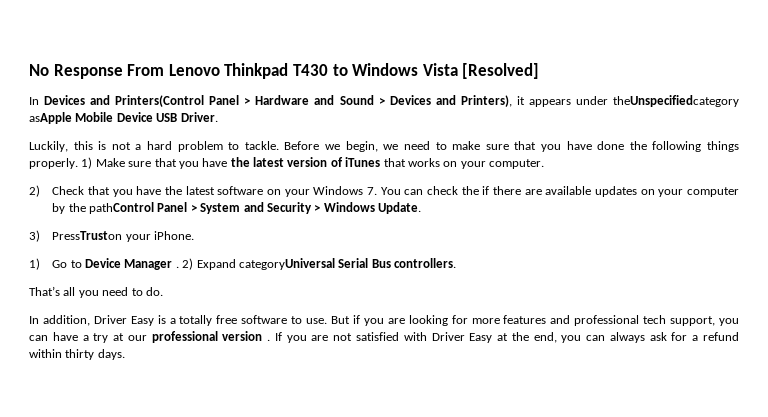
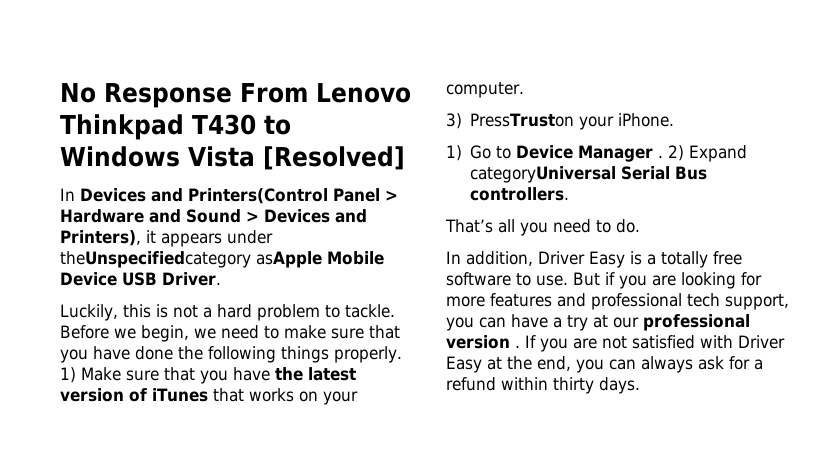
- 2) Check that you have the latest software on your Windows 7. You can check the if there are available updates on your computer by the pathControl Panel > System and Security > Windows Update.

